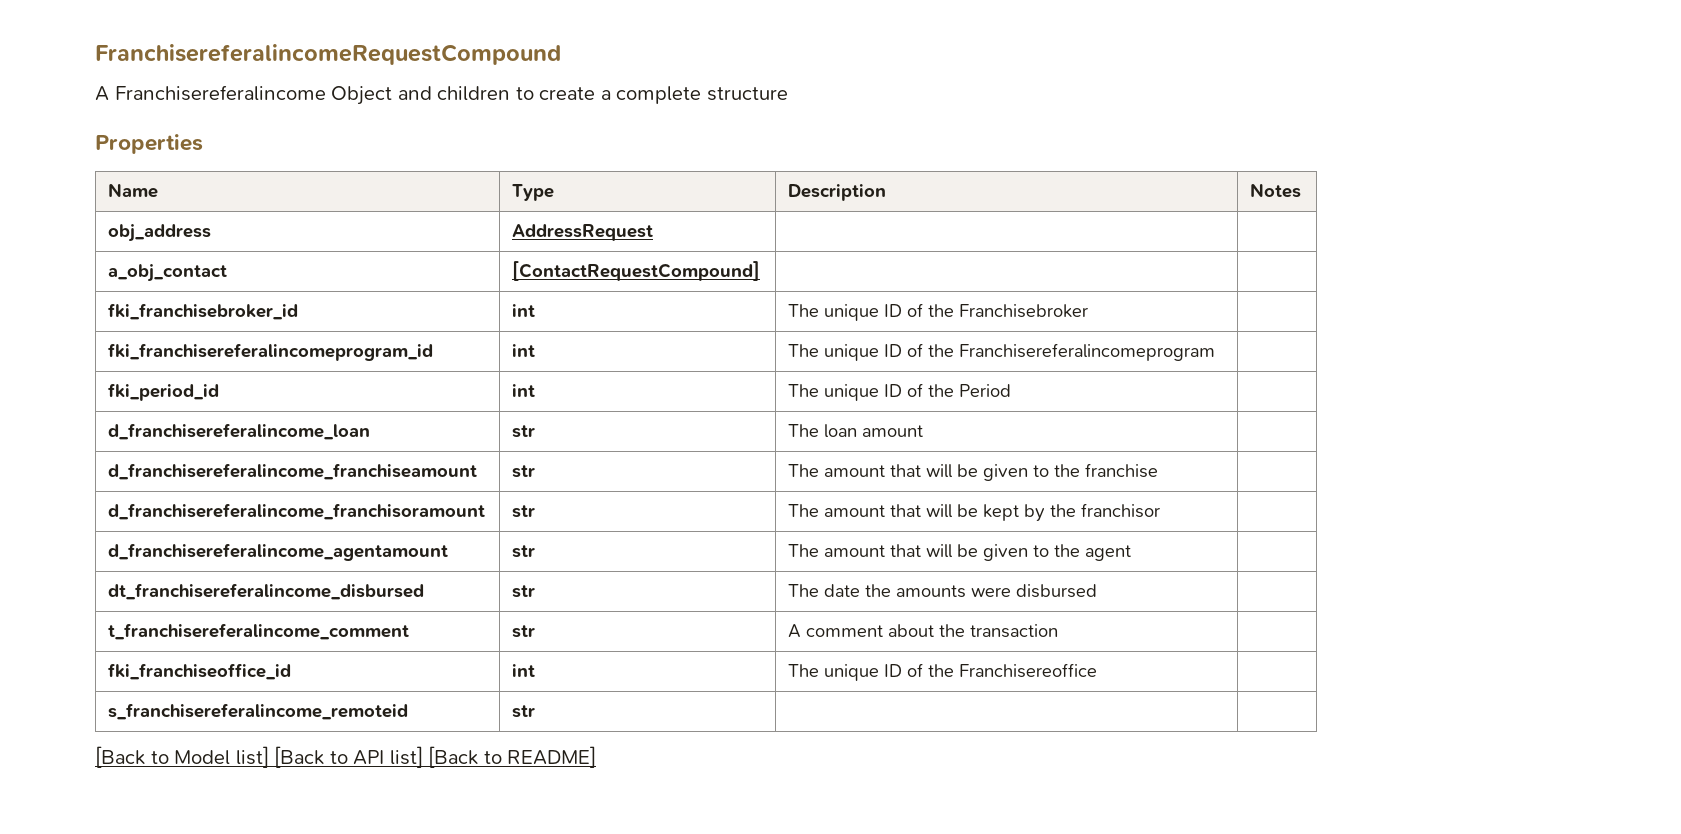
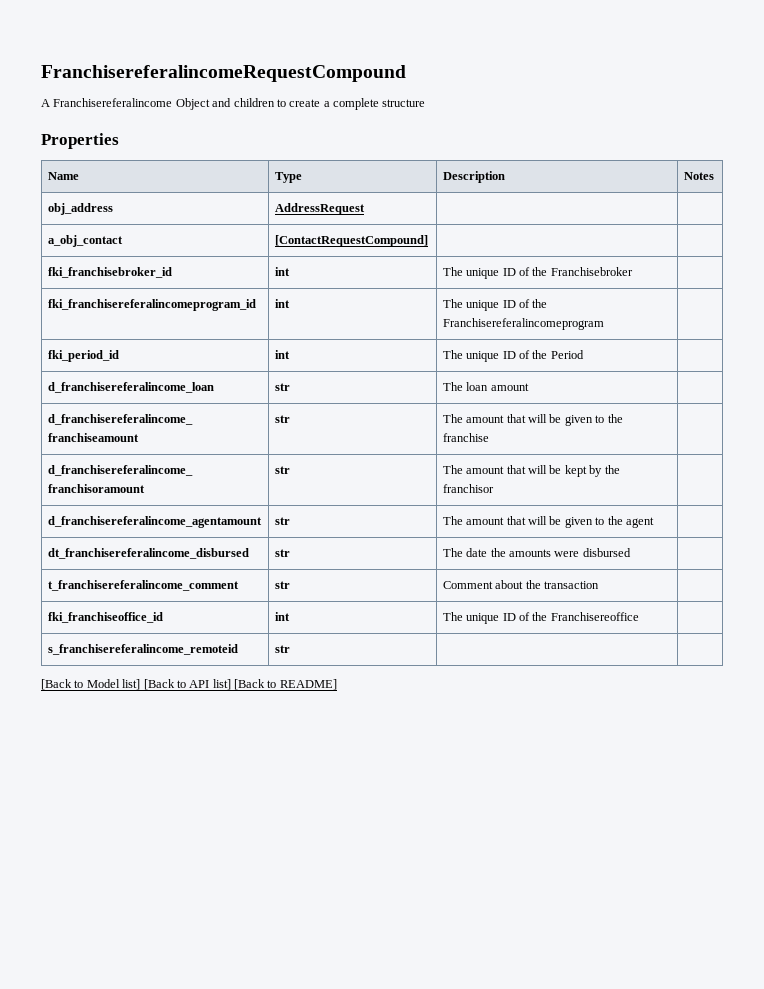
- t_franchisereferalincome_comment | str | A comment about the transaction |
+ t_franchisereferalincome_comment | str | Comment about the transaction |

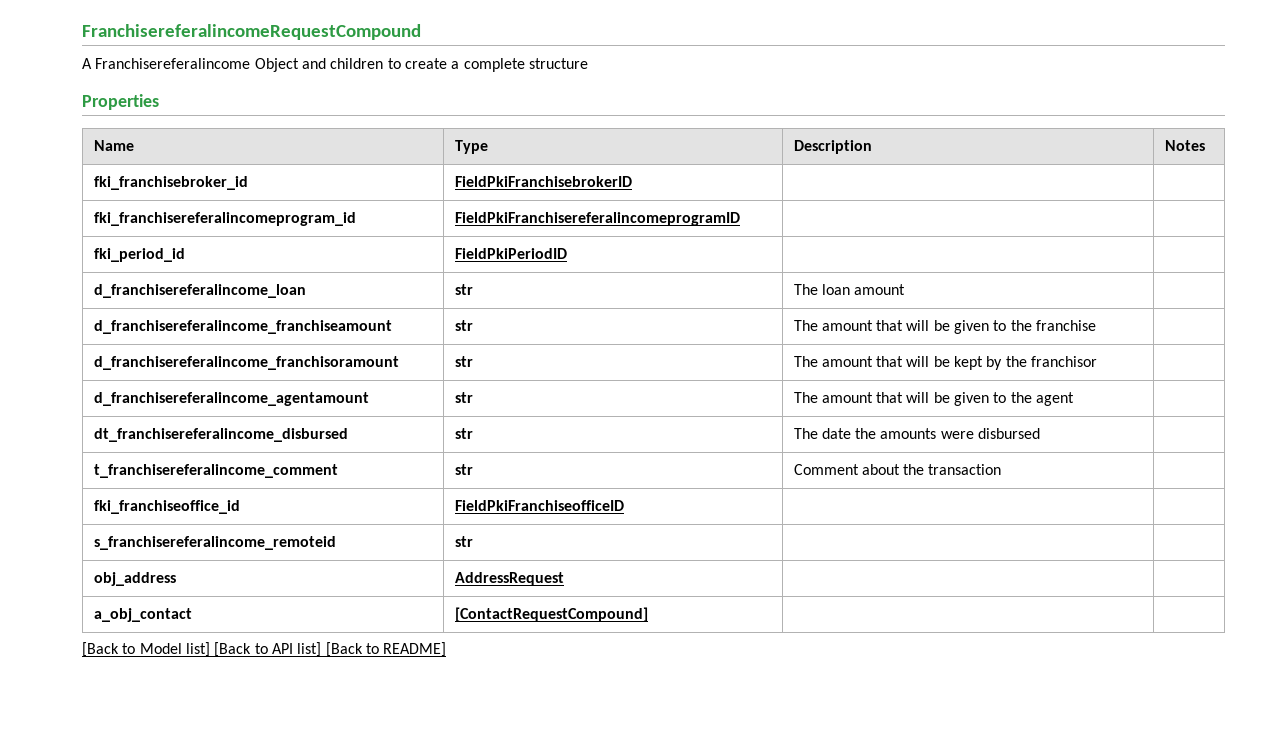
- obj_address | AddressRequest | |
- a_obj_contact | [ContactRequestCompound] | |
- fki_franchisebroker_id | int | The unique ID of the Franchisebroker |
- fki_franchisereferalincomeprogram_id | int | The unique ID of the Franchisereferalincomeprogram |
- fki_period_id | int | The unique ID of the Period |
+ fki_franchisebroker_id | FieldPkiFranchisebrokerID | |
+ fki_franchisereferalincomeprogram_id | FieldPkiFranchisereferalincomeprogramID | |
+ fki_period_id | FieldPkiPeriodID | |
- fki_franchiseoffice_id | int | The unique ID of the Franchisereoffice |
+ fki_franchiseoffice_id | FieldPkiFranchiseofficeID | |
  s_franchisereferalincome_remoteid | str | |
+ obj_address | AddressRequest | |
+ a_obj_contact | [ContactRequestCompound] | |

